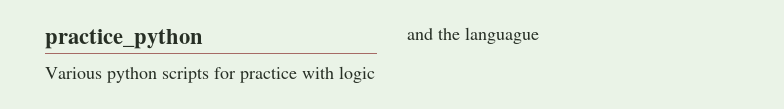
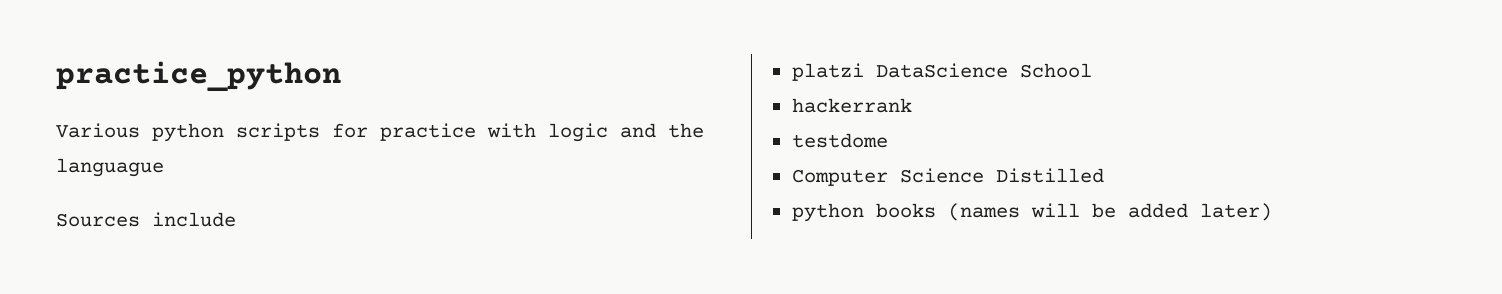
+ Sources include
+ platzi DataScience School
+ hackerrank
+ testdome
+ Computer Science Distilled
+ python books (names will be added later)

